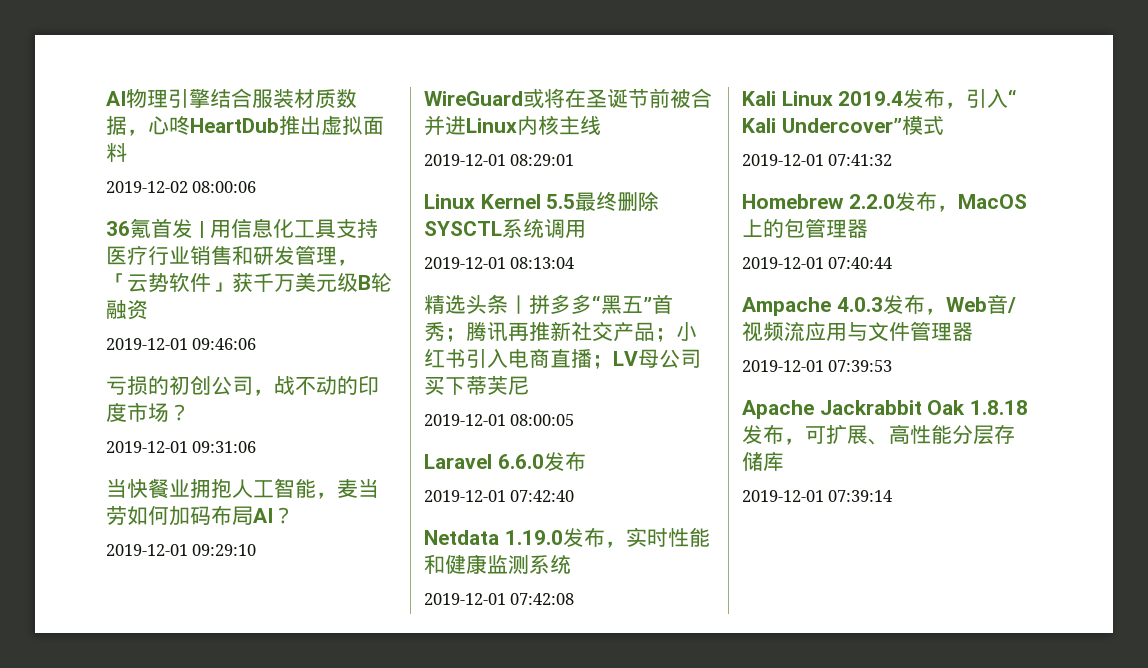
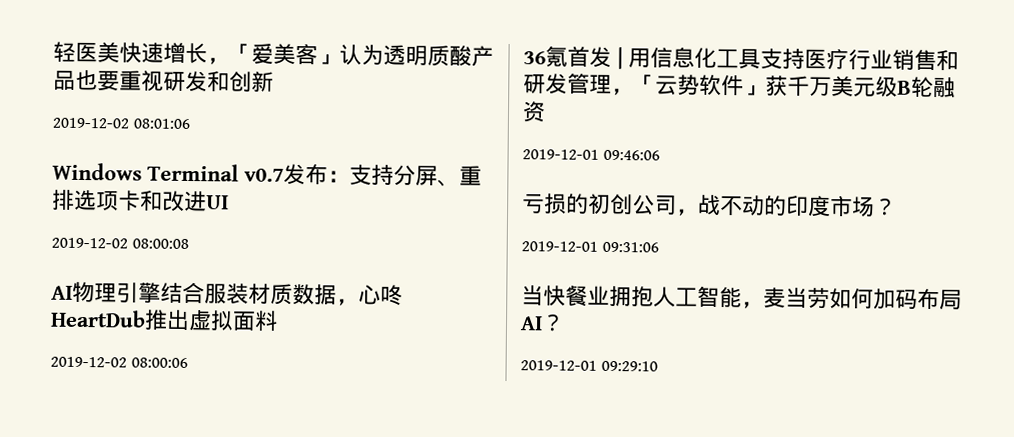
+ 轻医美快速增长，「爱美客」认为透明质酸产品也要重视研发和创新
+ 2019-12-02 08:01:06
+ Windows Terminal v0.7发布：支持分屏、重排选项卡和改进UI
+ 2019-12-02 08:00:08
- WireGuard或将在圣诞节前被合并进Linux内核主线
- 2019-12-01 08:29:01
- Linux Kernel 5.5最终删除SYSCTL系统调用
- 2019-12-01 08:13:04
- 精选头条丨拼多多“黑五”首秀；腾讯再推新社交产品；小红书引入电商直播；LV母公司买下蒂芙尼
- 2019-12-01 08:00:05
- Laravel 6.6.0发布
- 2019-12-01 07:42:40
- Netdata 1.19.0发布，实时性能和健康监测系统
- 2019-12-01 07:42:08
- Kali Linux 2019.4发布，引入“ Kali Undercover”模式
- 2019-12-01 07:41:32
- Homebrew 2.2.0发布，MacOS上的包管理器
- 2019-12-01 07:40:44
- Ampache 4.0.3发布，Web音/视频流应用与文件管理器
- 2019-12-01 07:39:53
- Apache Jackrabbit Oak 1.8.18发布，可扩展、高性能分层存储库
- 2019-12-01 07:39:14

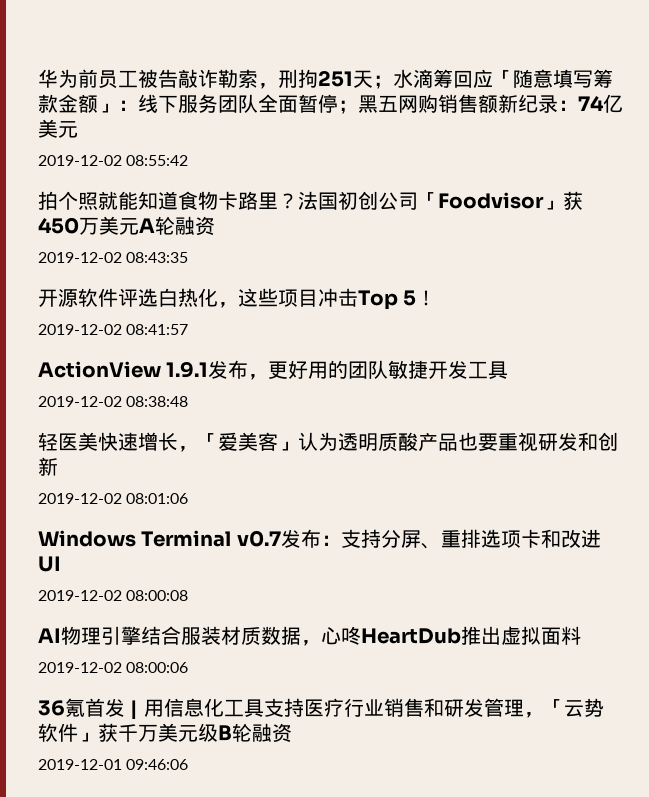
+ 华为前员工被告敲诈勒索，刑拘251天；水滴筹回应「随意填写筹款金额」：线下服务团队全面暂停；黑五网购销售额新纪录：74亿美元
+ 2019-12-02 08:55:42
+ 拍个照就能知道食物卡路里？法国初创公司「Foodvisor」获450万美元A轮融资
+ 2019-12-02 08:43:35
+ 开源软件评选白热化，这些项目冲击Top 5！
+ 2019-12-02 08:41:57
+ ActionView 1.9.1发布，更好用的团队敏捷开发工具
+ 2019-12-02 08:38:48
- 亏损的初创公司，战不动的印度市场？
- 2019-12-01 09:31:06
- 当快餐业拥抱人工智能，麦当劳如何加码布局AI？
- 2019-12-01 09:29:10

